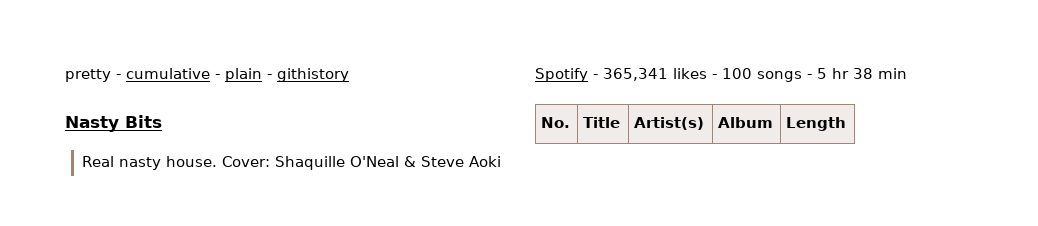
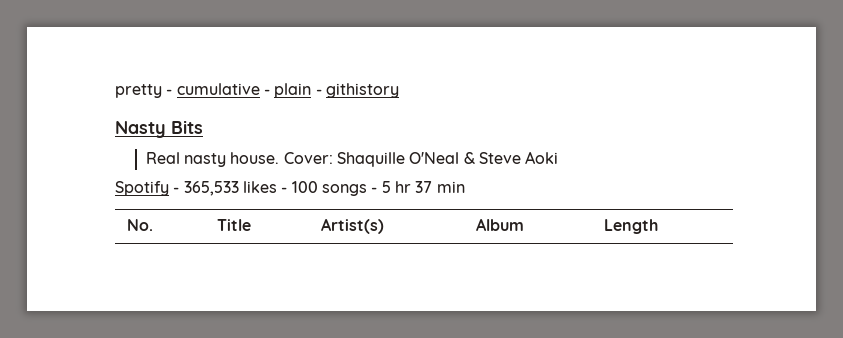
- Spotify - 365,341 likes - 100 songs - 5 hr 38 min
+ Spotify - 365,533 likes - 100 songs - 5 hr 37 min

